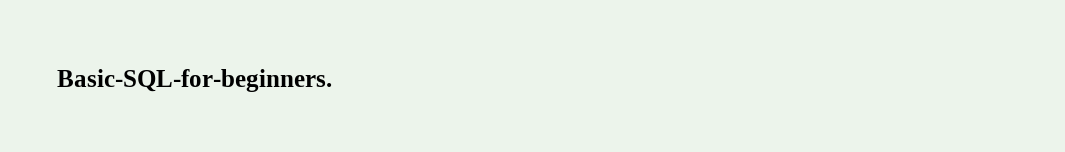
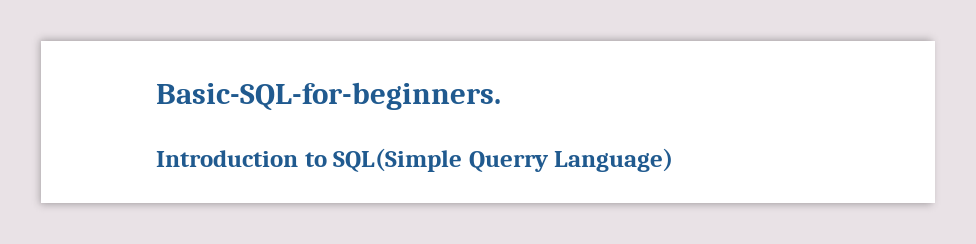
+ Introduction to SQL(Simple Querry Language)

